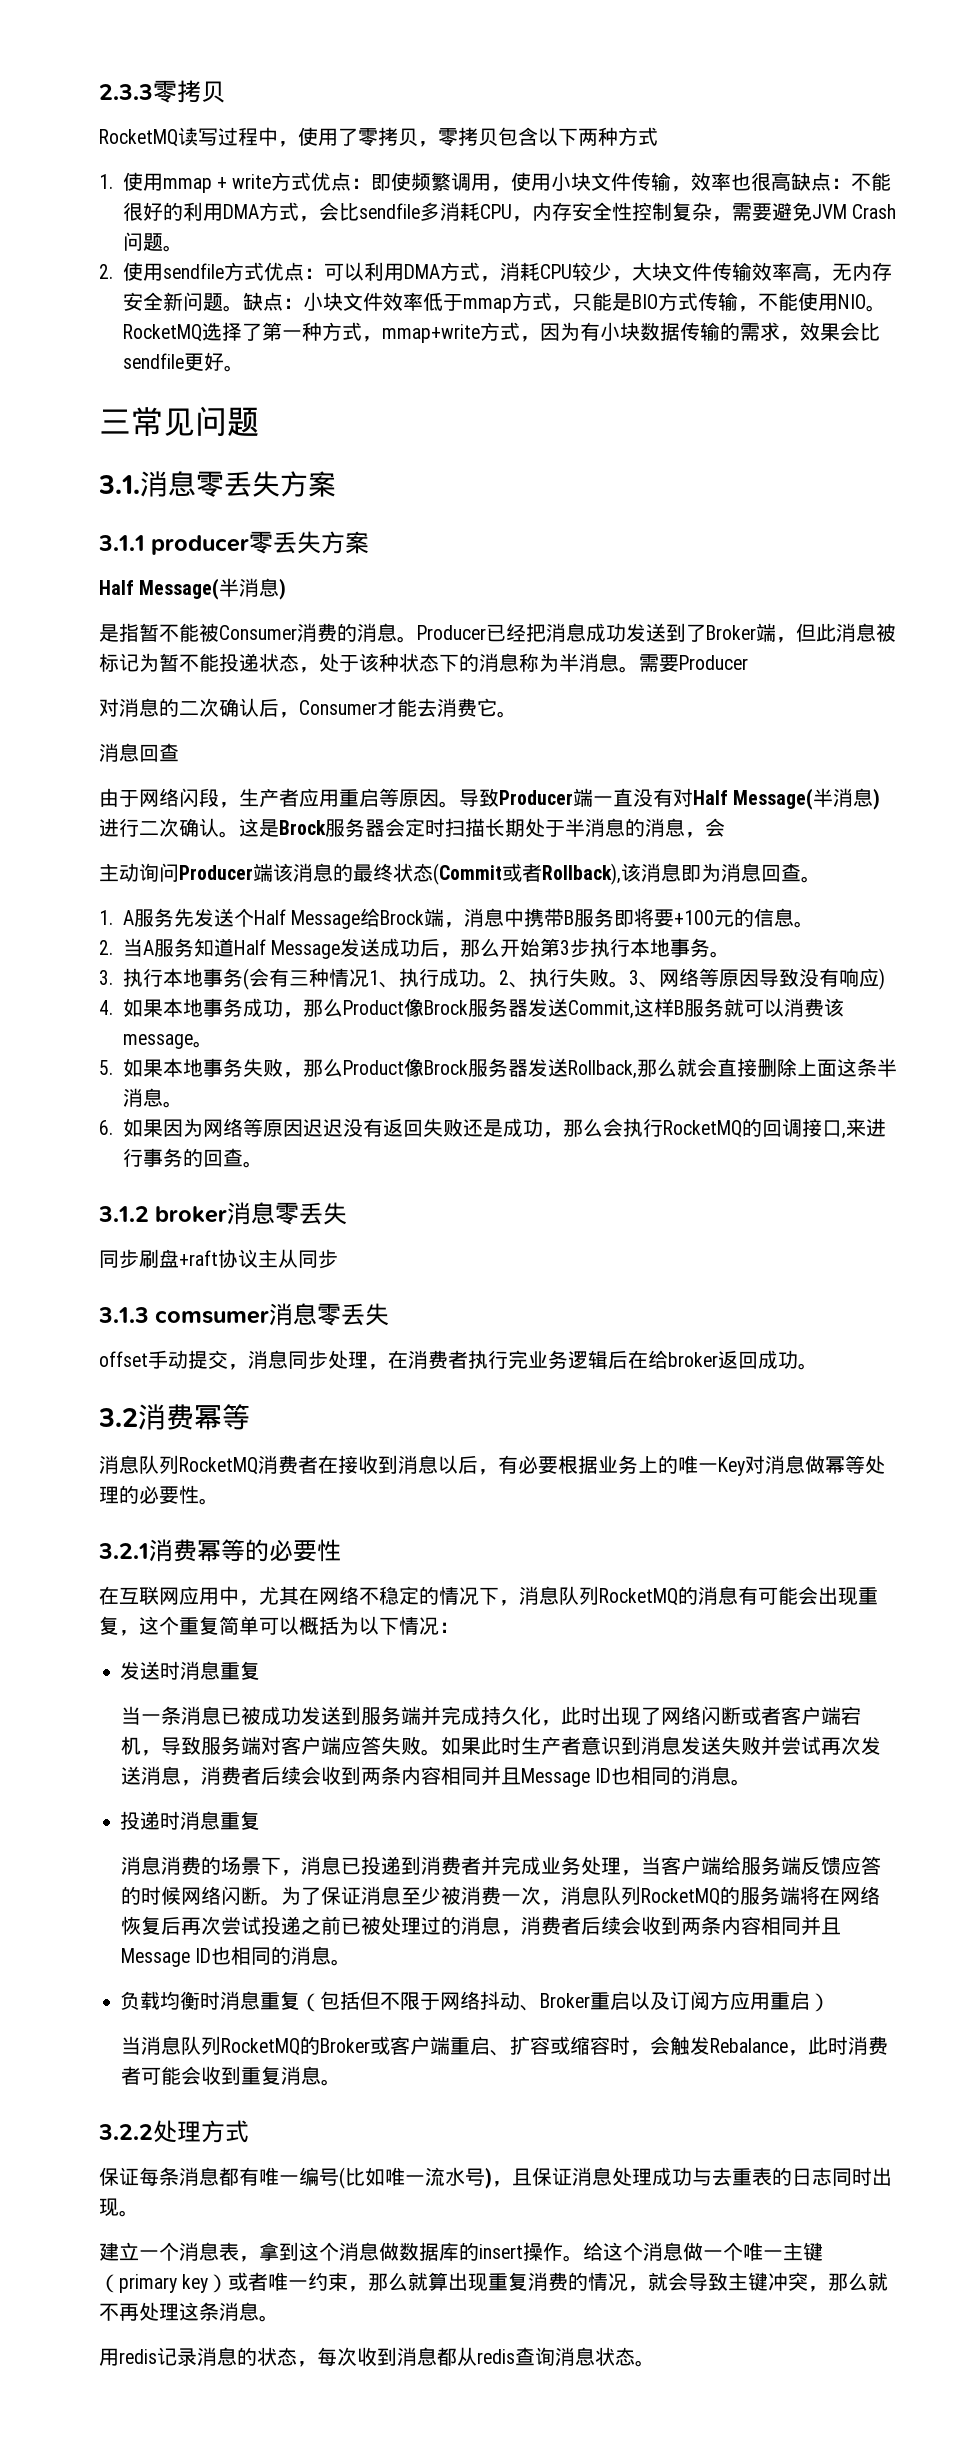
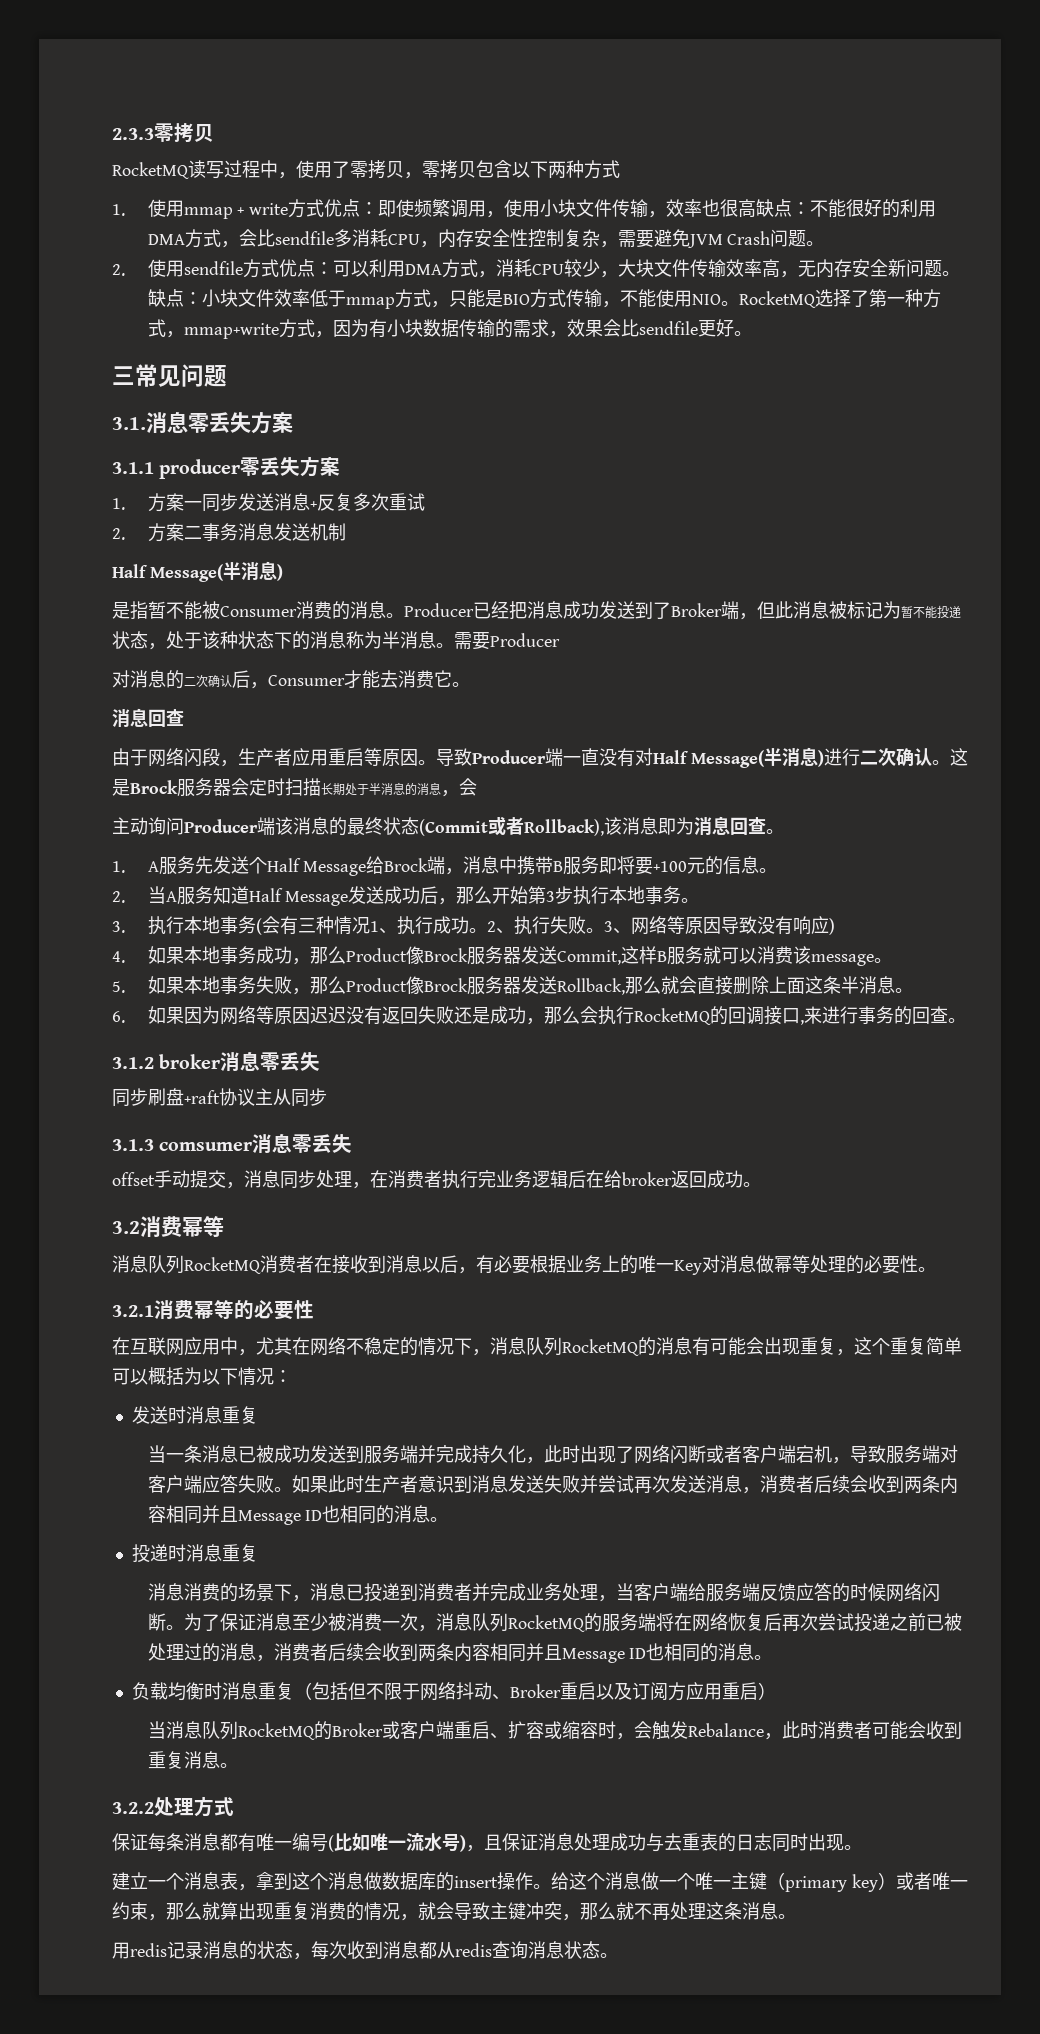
+ 1.方案一同步发送消息+反复多次重试
+ 2.方案二事务消息发送机制

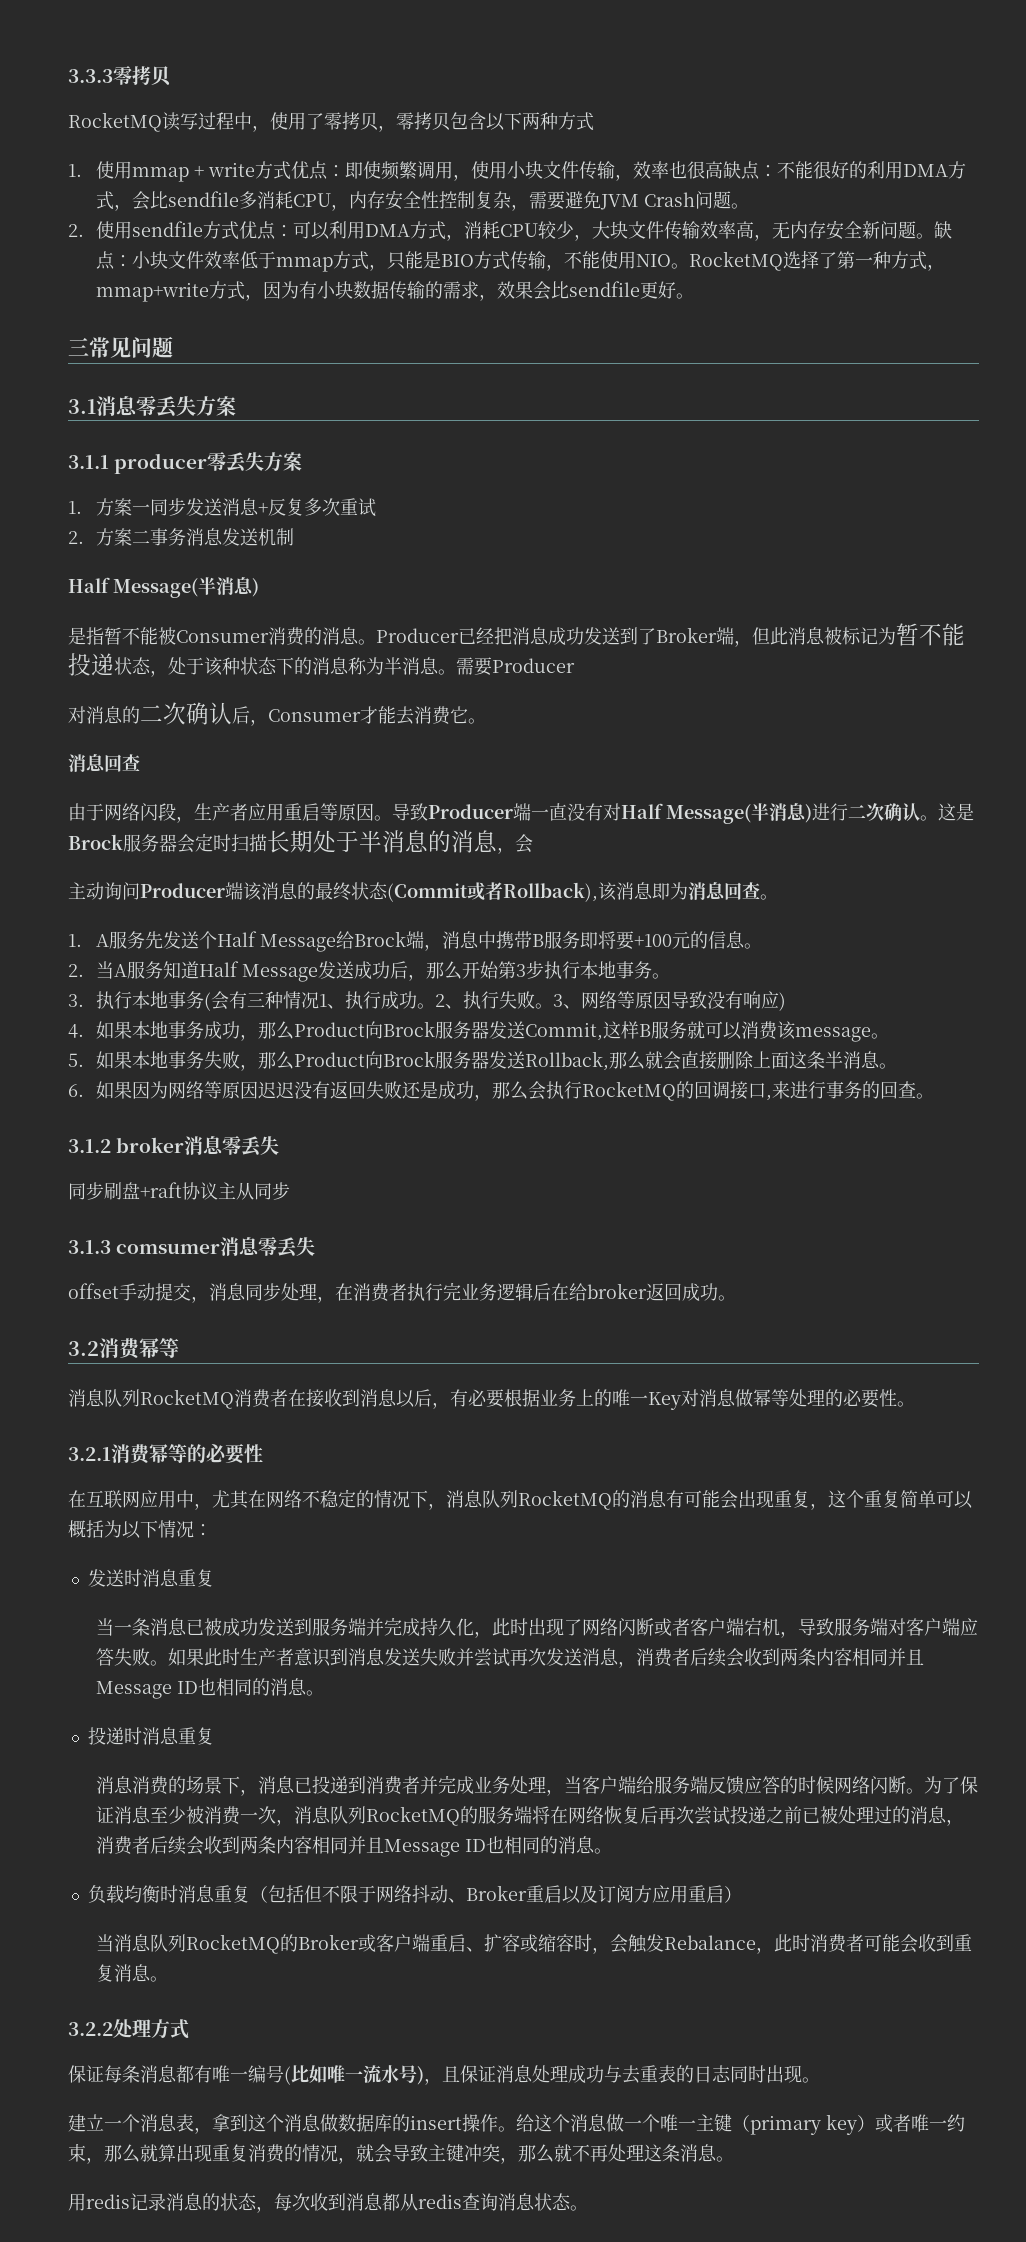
- 2.3.3零拷贝
+ 3.3.3零拷贝
- 3.1.消息零丢失方案
+ 3.1消息零丢失方案
- 4.如果本地事务成功，那么Product像Brock服务器发送Commit,这样B服务就可以消费该message。
+ 4.如果本地事务成功，那么Product向Brock服务器发送Commit,这样B服务就可以消费该message。
- 5.如果本地事务失败，那么Product像Brock服务器发送Rollback,那么就会直接删除上面这条半消息。
+ 5.如果本地事务失败，那么Product向Brock服务器发送Rollback,那么就会直接删除上面这条半消息。

